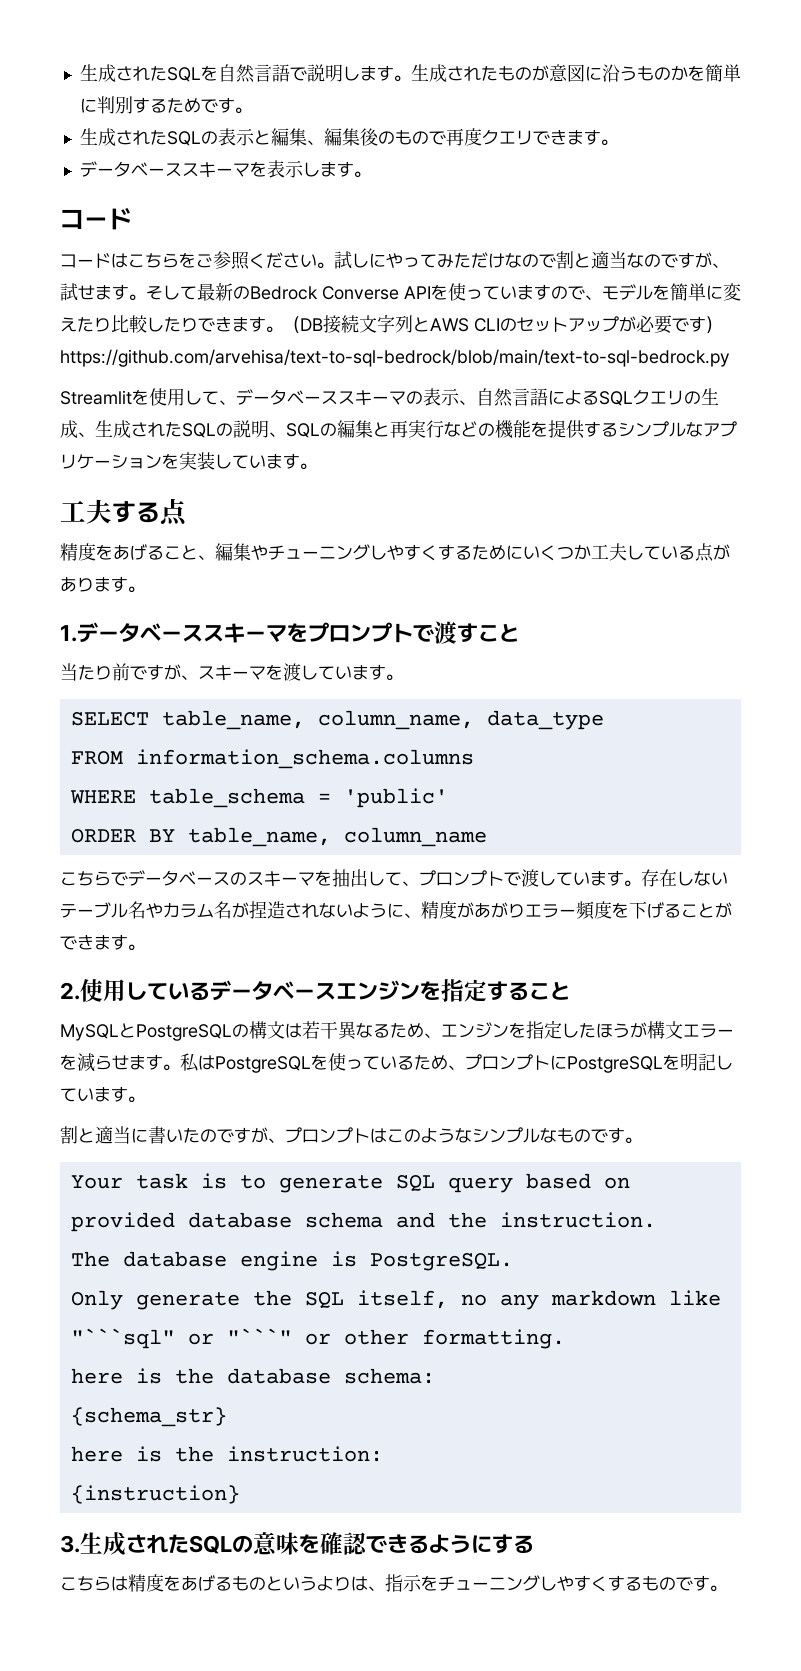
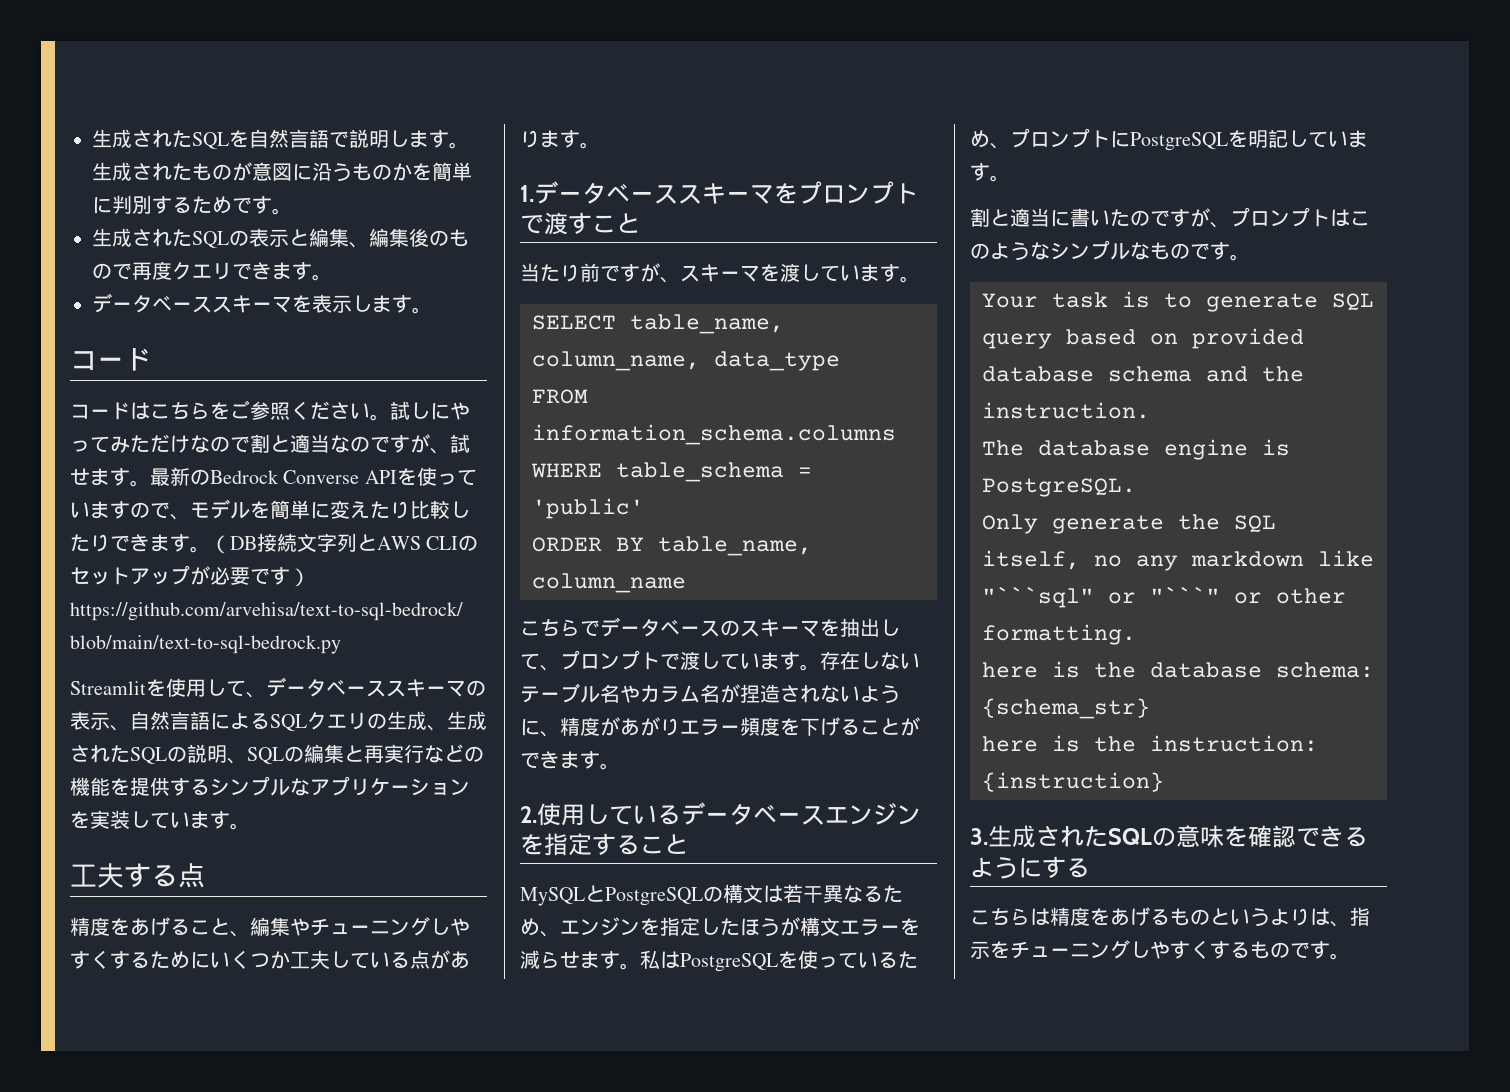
- そして最新のBedrock Converse APIを使っていますので、モデルを簡単に変えたり比較したりできます。
+ 最新のBedrock Converse APIを使っていますので、モデルを簡単に変えたり比較したりできます。

